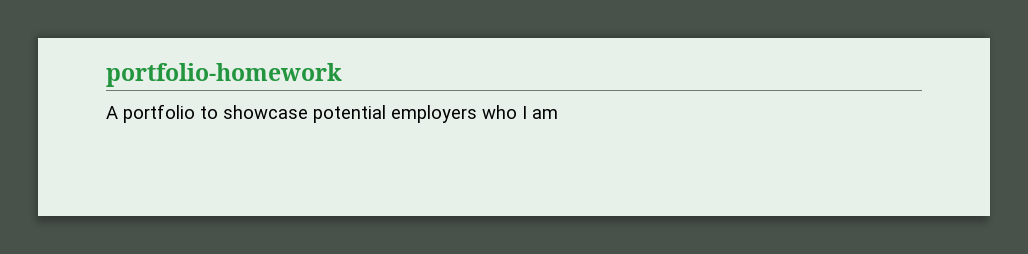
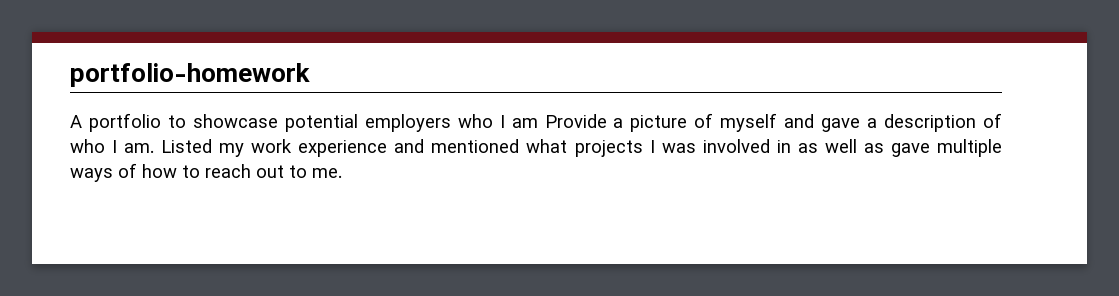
- A portfolio to showcase potential employers who I am
+ A portfolio to showcase potential employers who I am Provide a picture of myself and gave a description of who I am. Listed my work experience and mentioned what projects I was involved in as well as gave multiple ways of how to reach out to me.

